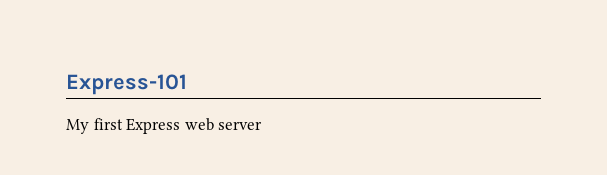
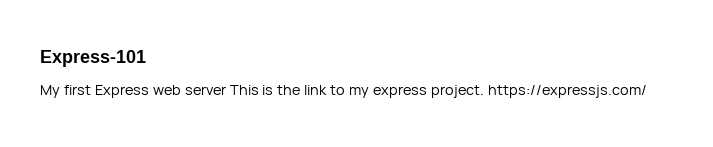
- My first Express web server
+ My first Express web server This is the link to my express project. https://expressjs.com/

